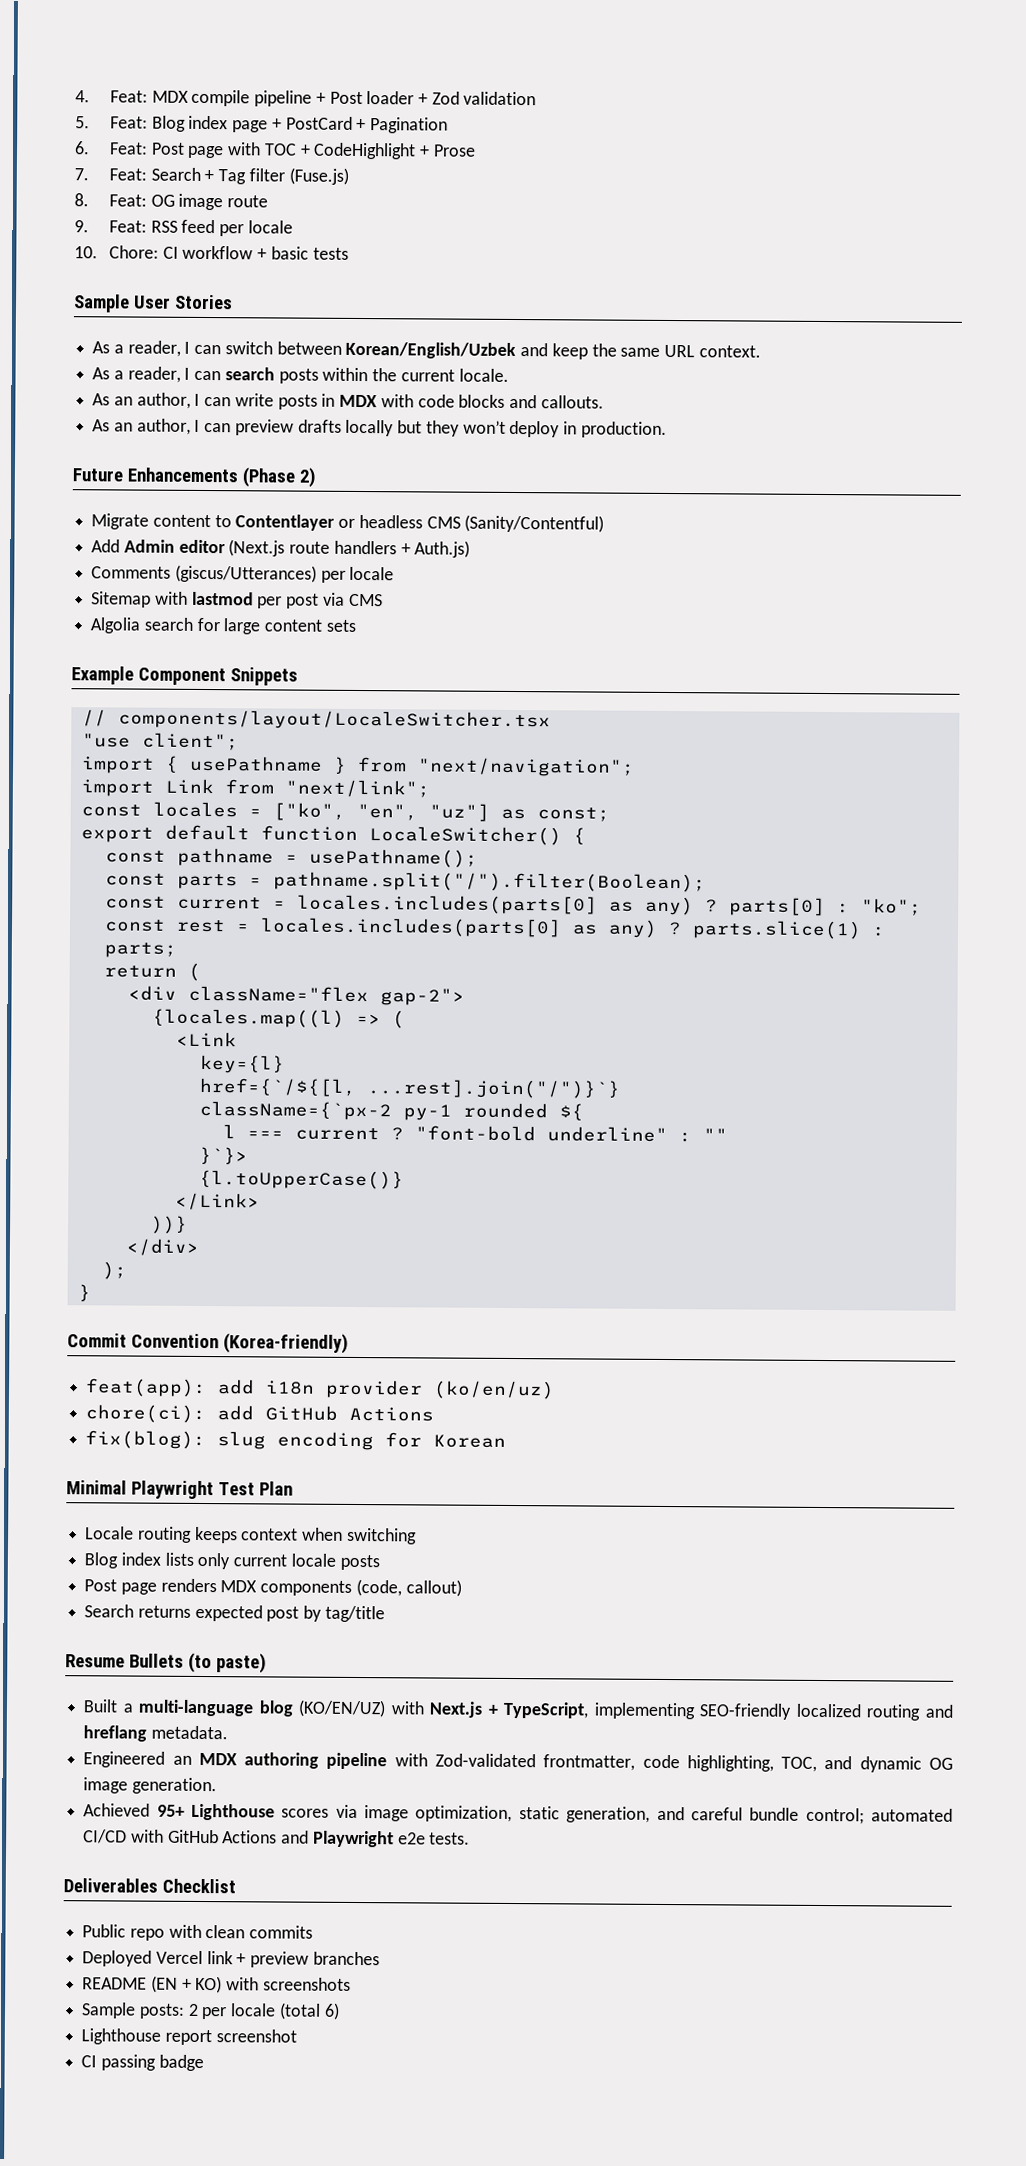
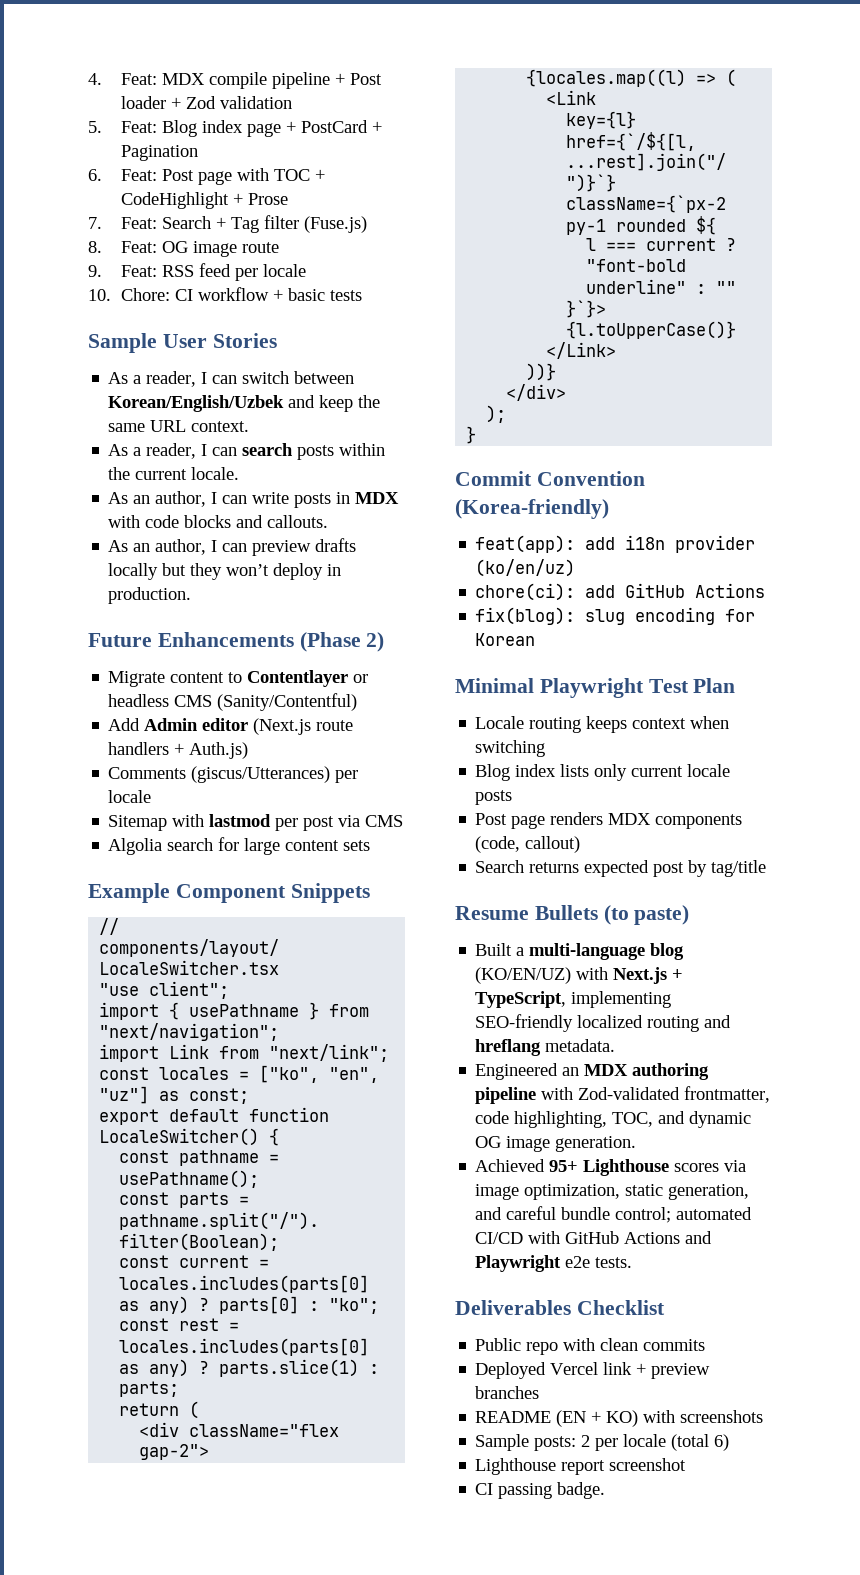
- CI passing badge
+ CI passing badge.

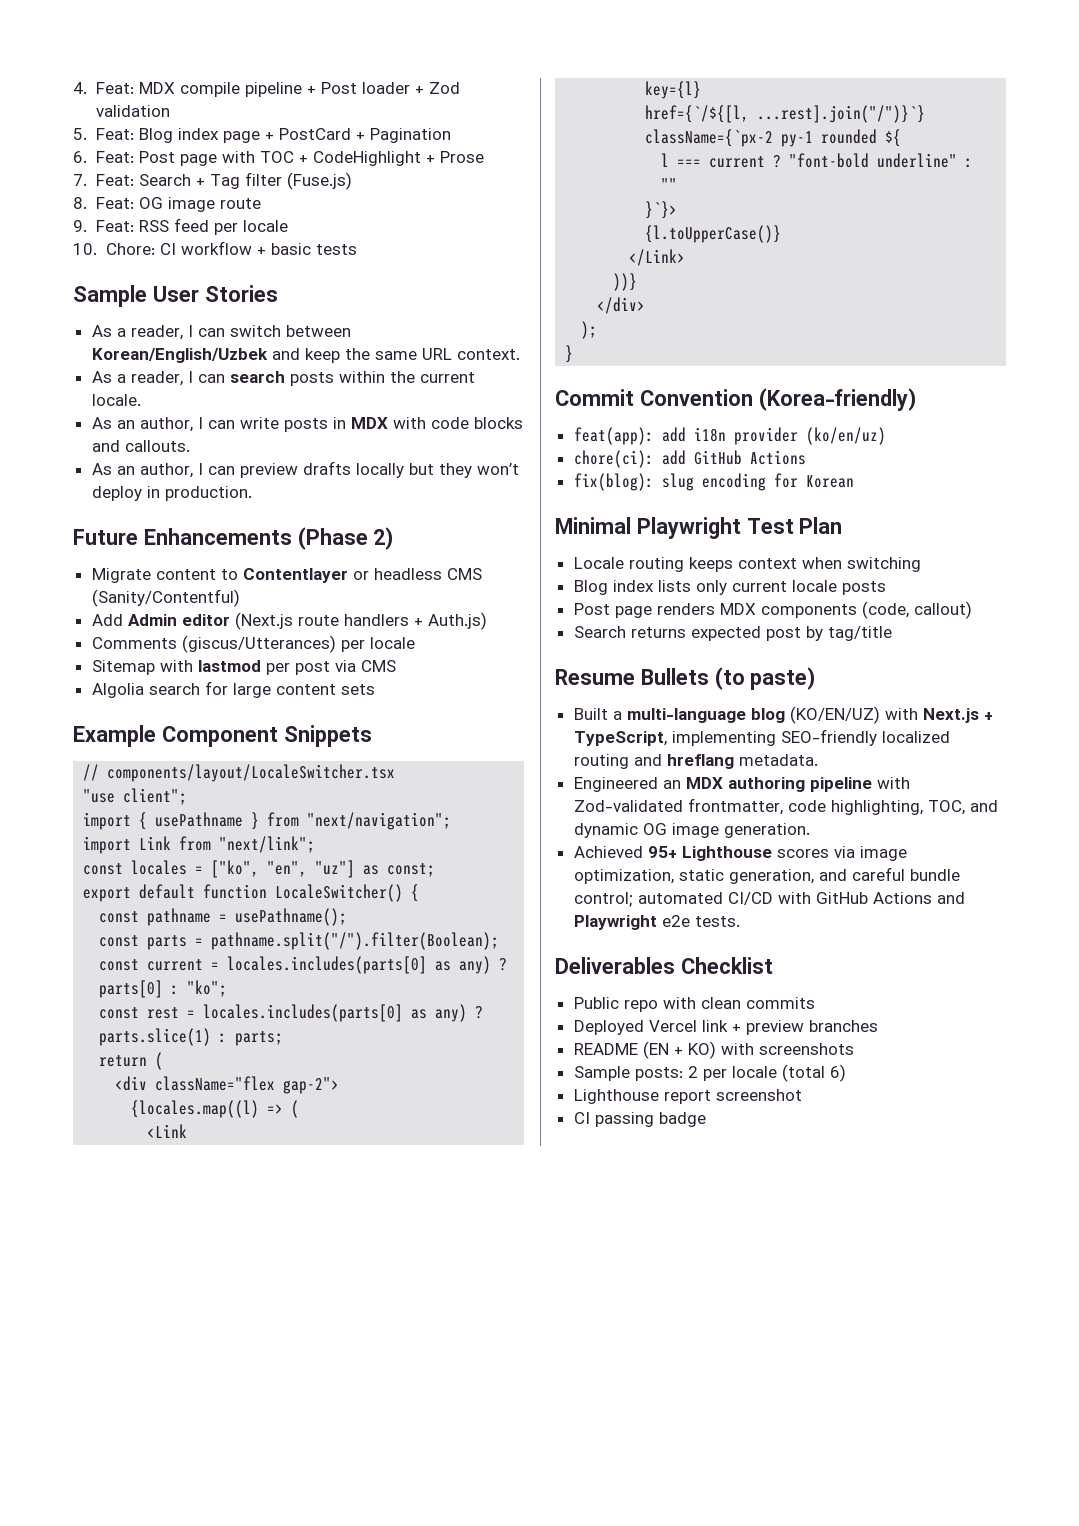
- CI passing badge.
+ CI passing badge

